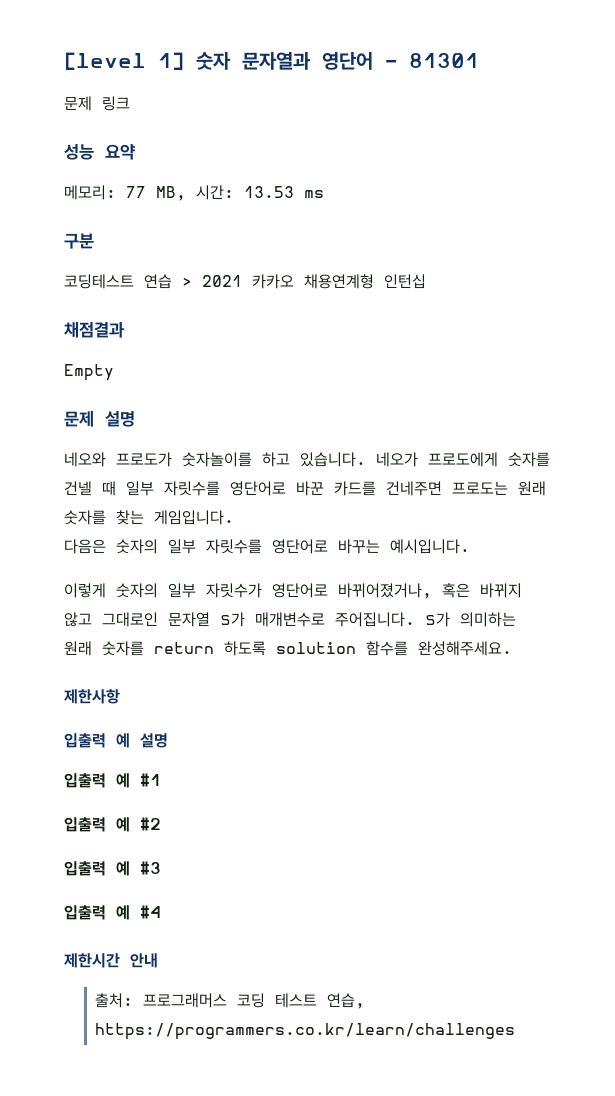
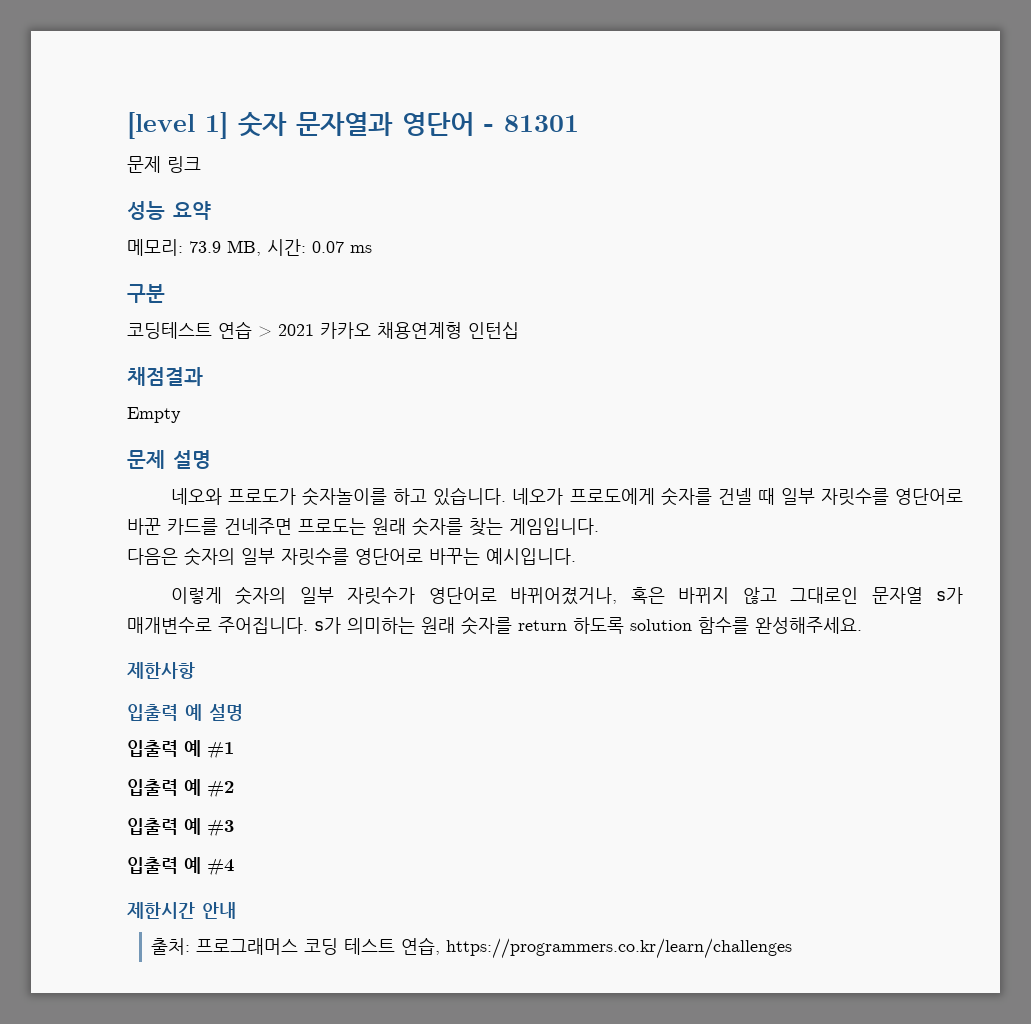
- 메모리: 77 MB, 시간: 13.53 ms
+ 메모리: 73.9 MB, 시간: 0.07 ms

